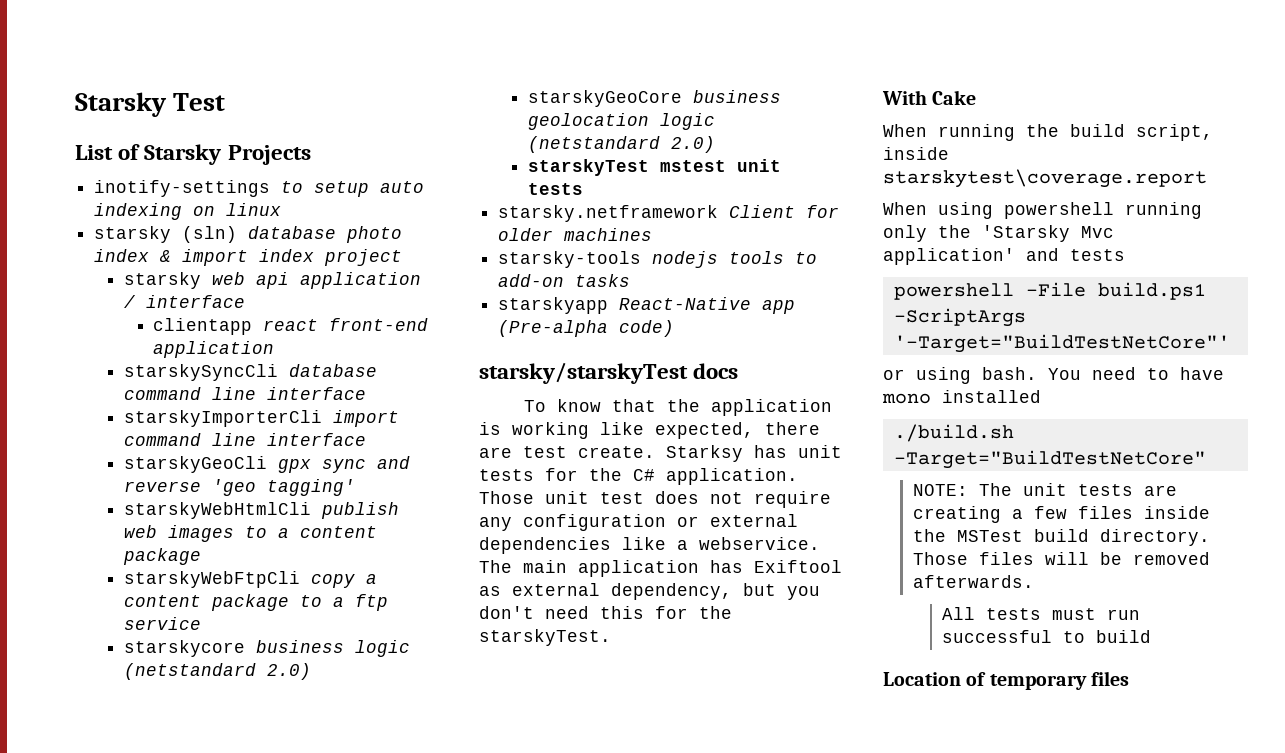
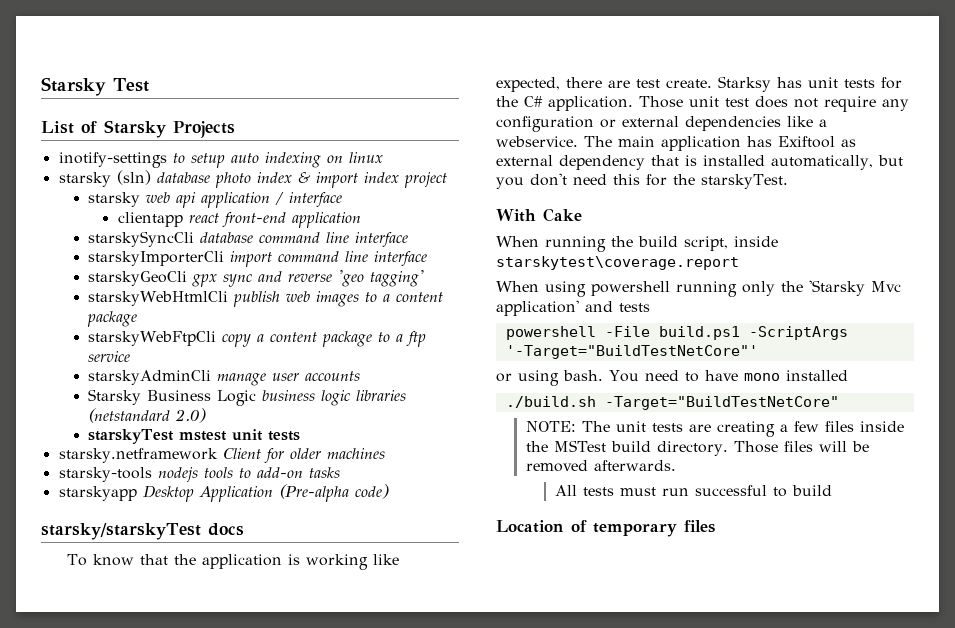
- starskycore business logic (netstandard 2.0)
- starskyGeoCore business geolocation logic (netstandard 2.0)
+ starskyAdminCli manage user accounts
+ Starsky Business Logic business logic libraries (netstandard 2.0)
- starskyapp React-Native app (Pre-alpha code)
+ starskyapp Desktop Application (Pre-alpha code)
- The main application has Exiftool as external dependency, but you don't need this for the starskyTest.
+ The main application has Exiftool as external dependency that is installed automatically, but you don't need this for the starskyTest.

